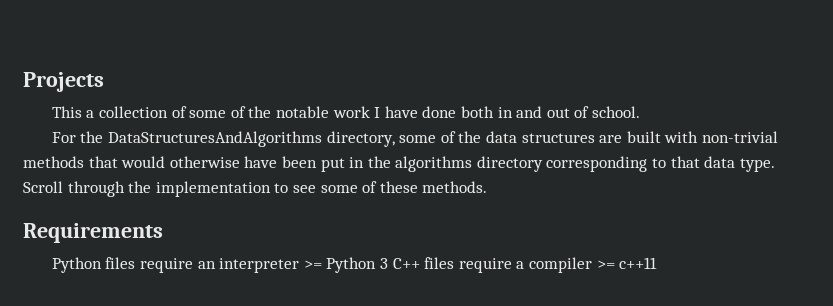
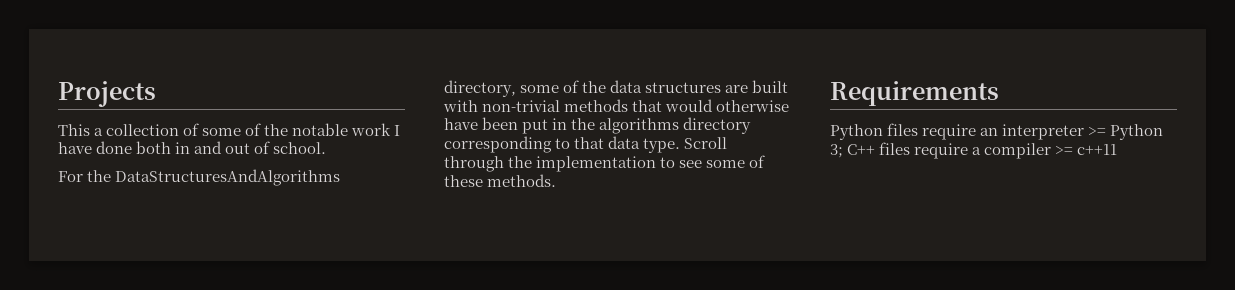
- Python files require an interpreter >= Python 3 C++ files require a compiler >= c++11
+ Python files require an interpreter >= Python 3; C++ files require a compiler >= c++11

